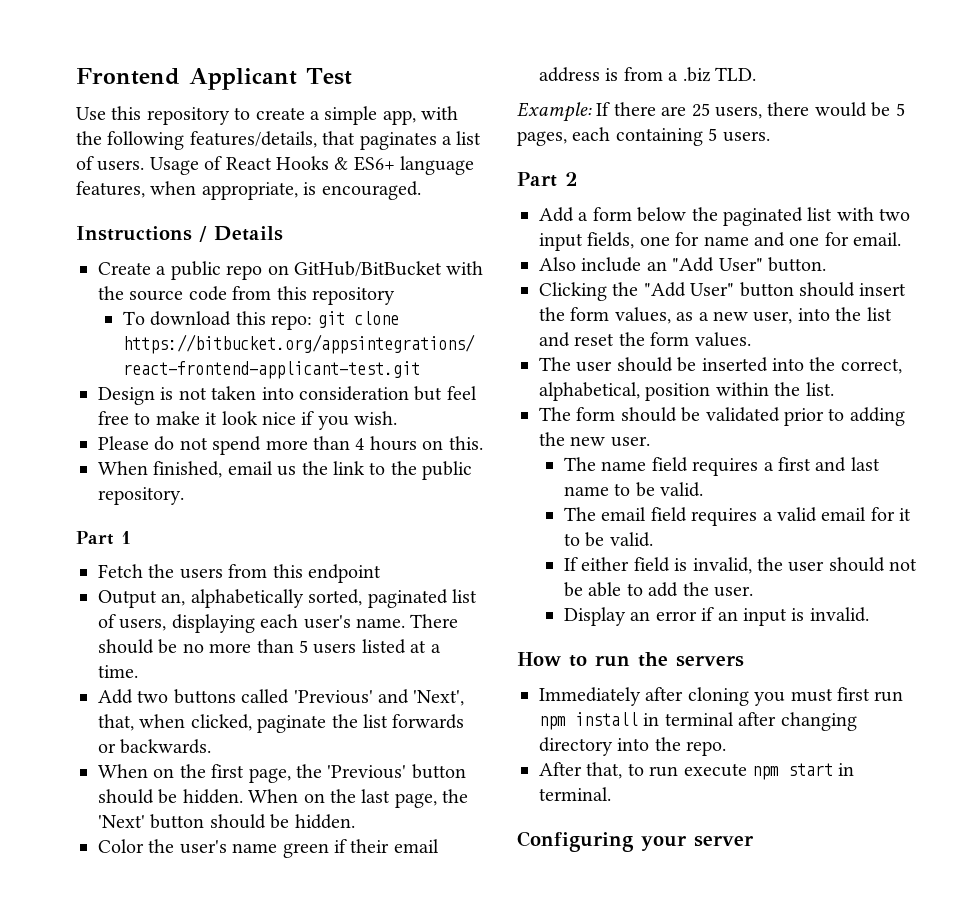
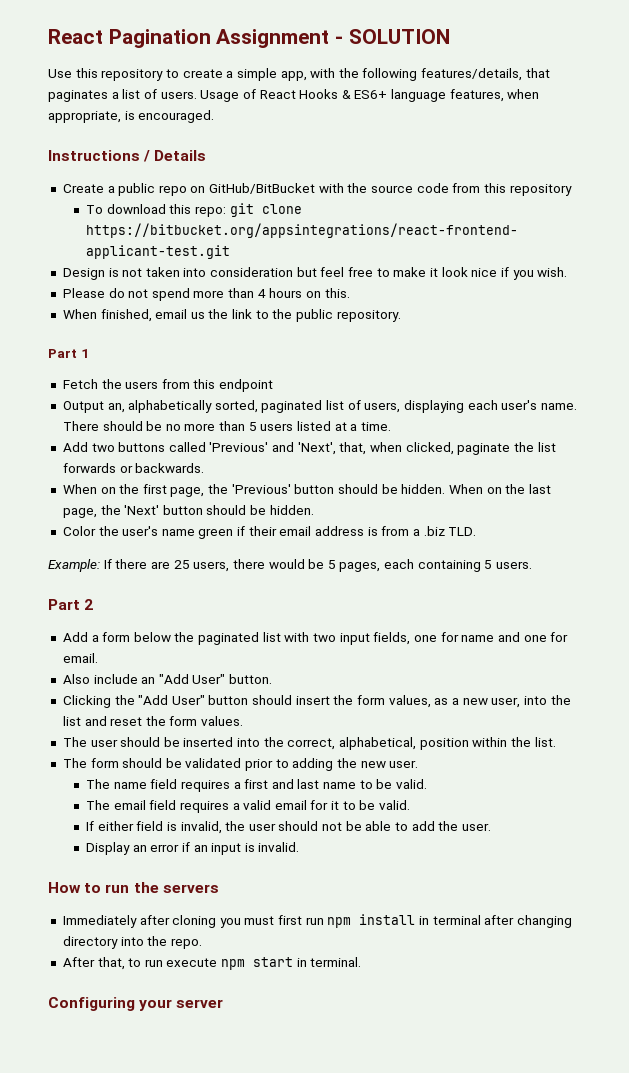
- Frontend Applicant Test
+ React Pagination Assignment - SOLUTION

